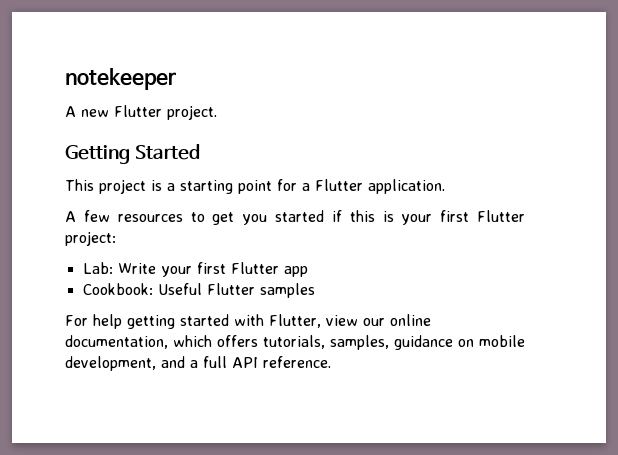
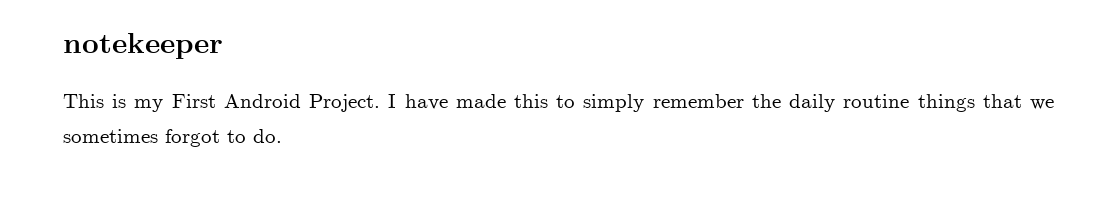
- A new Flutter project.
- Getting Started
- This project is a starting point for a Flutter application.
- A few resources to get you started if this is your first Flutter project:
- Lab: Write your first Flutter app
- Cookbook: Useful Flutter samples
- For help getting started with Flutter, view our online documentation, which offers tutorials, samples, guidance on mobile development, and a full API reference.
+ This is my First Android Project. I have made this to simply remember the daily routine things that we sometimes forgot to do.

